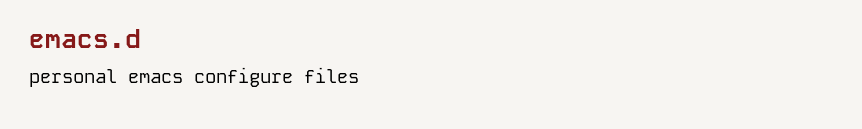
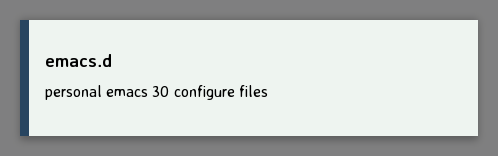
- personal emacs configure files
+ personal emacs 30 configure files

